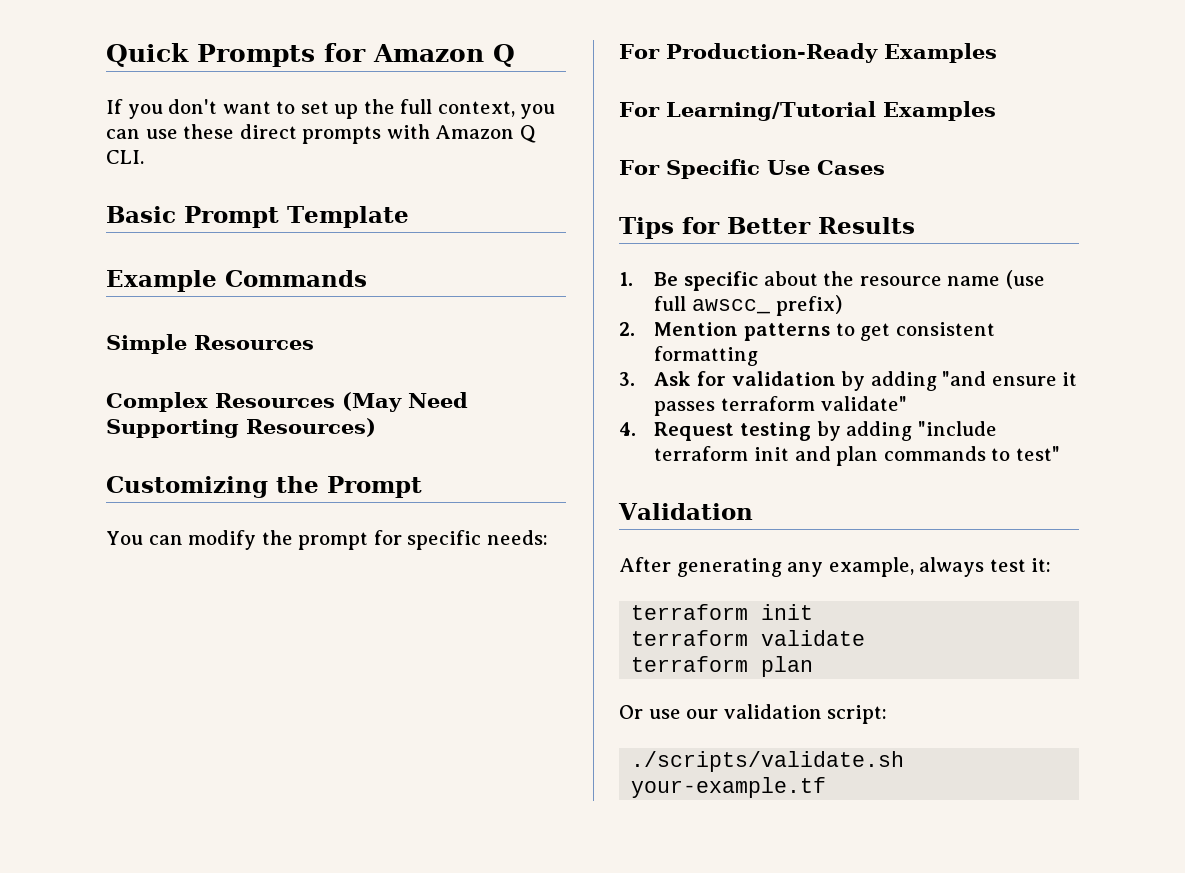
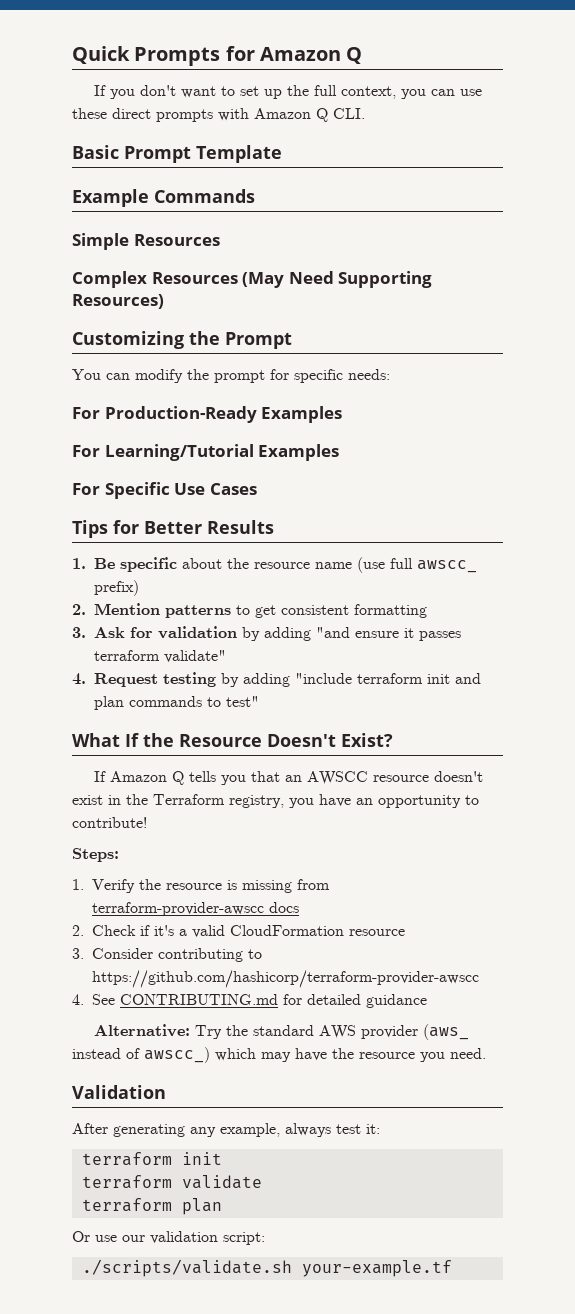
+ What If the Resource Doesn't Exist?
+ If Amazon Q tells you that an AWSCC resource doesn't exist in the Terraform registry, you have an opportunity to contribute!
+ Steps:
+ 1. Verify the resource is missing from terraform-provider-awscc docs
+ 2. Check if it's a valid CloudFormation resource
+ 3. Consider contributing to https://github.com/hashicorp/terraform-provider-awscc
+ 4. See CONTRIBUTING.md for detailed guidance
+ Alternative: Try the standard AWS provider (aws_ instead of awscc_) which may have the resource you need.

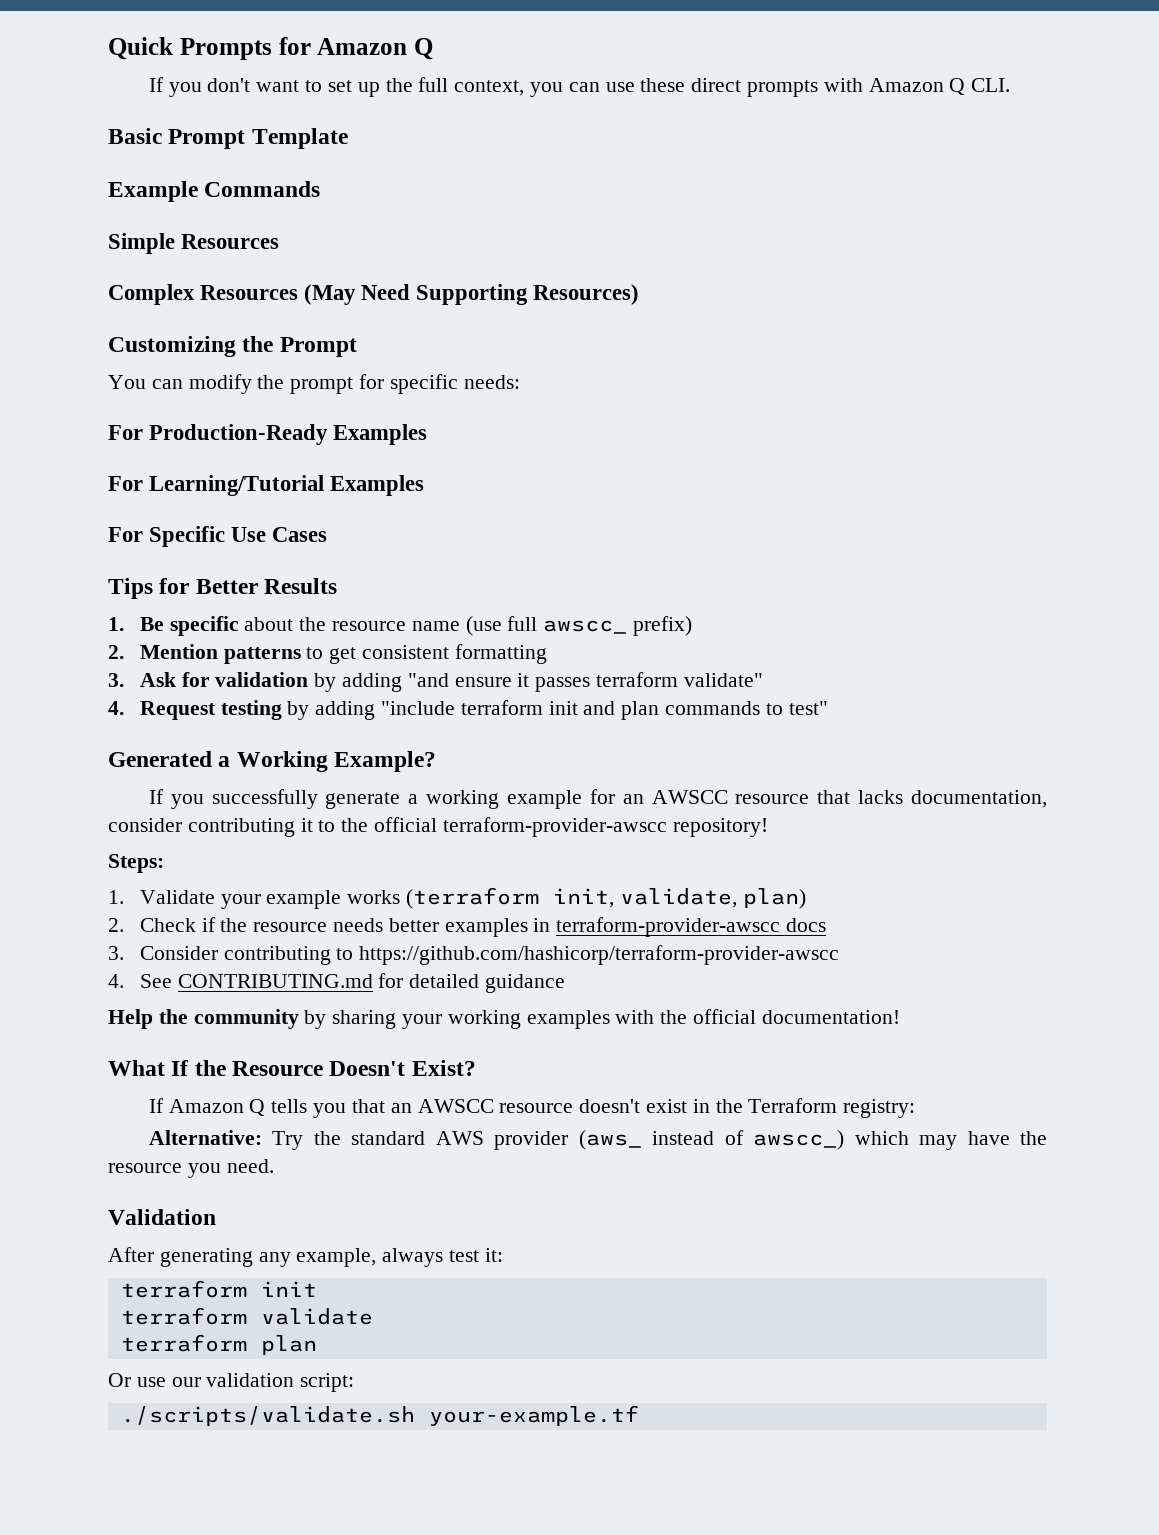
+ Generated a Working Example?
+ If you successfully generate a working example for an AWSCC resource that lacks documentation, consider contributing it to the official terraform-provider-awscc repository!
+ Steps:
+ 1. Validate your example works (terraform init, validate, plan)
+ 2. Check if the resource needs better examples in terraform-provider-awscc docs
+ 3. Consider contributing to https://github.com/hashicorp/terraform-provider-awscc
+ 4. See CONTRIBUTING.md for detailed guidance
+ Help the community by sharing your working examples with the official documentation!
- If Amazon Q tells you that an AWSCC resource doesn't exist in the Terraform registry, you have an opportunity to contribute!
- Steps:
- 1. Verify the resource is missing from terraform-provider-awscc docs
- 2. Check if it's a valid CloudFormation resource
- 3. Consider contributing to https://github.com/hashicorp/terraform-provider-awscc
- 4. See CONTRIBUTING.md for detailed guidance
+ If Amazon Q tells you that an AWSCC resource doesn't exist in the Terraform registry:

